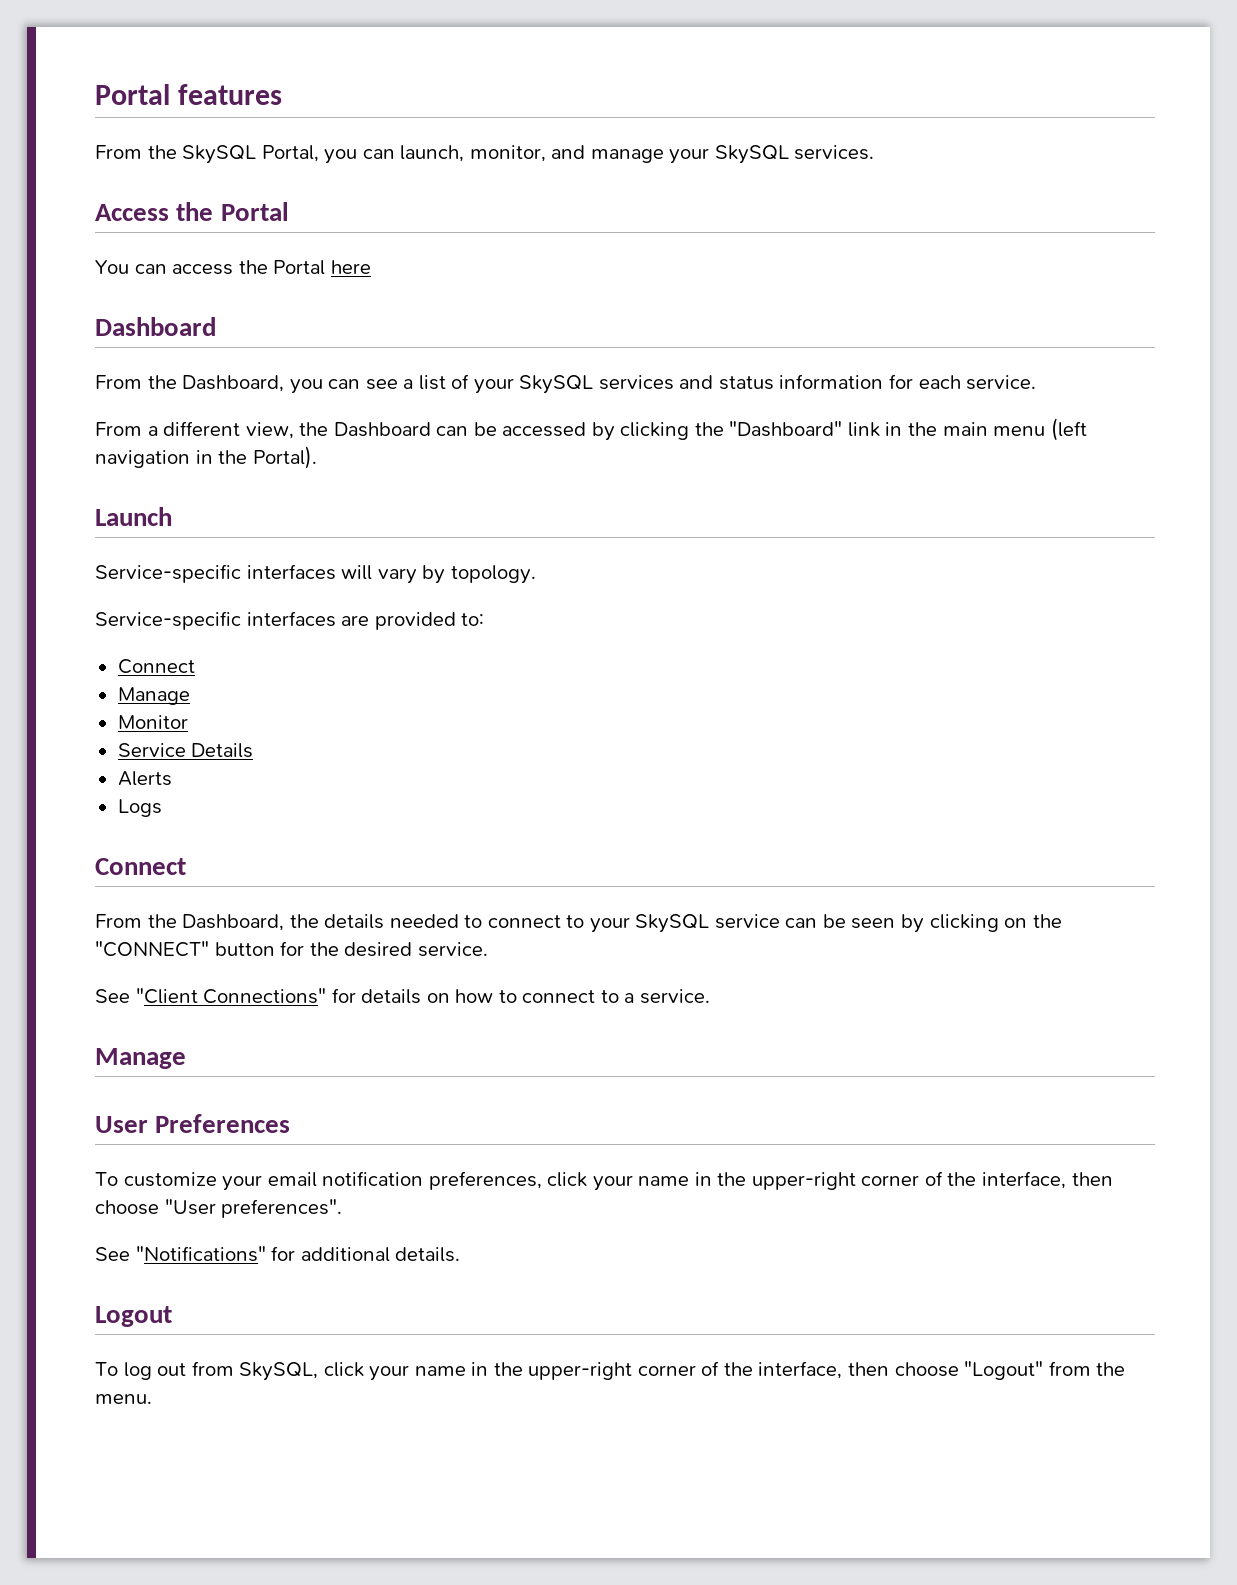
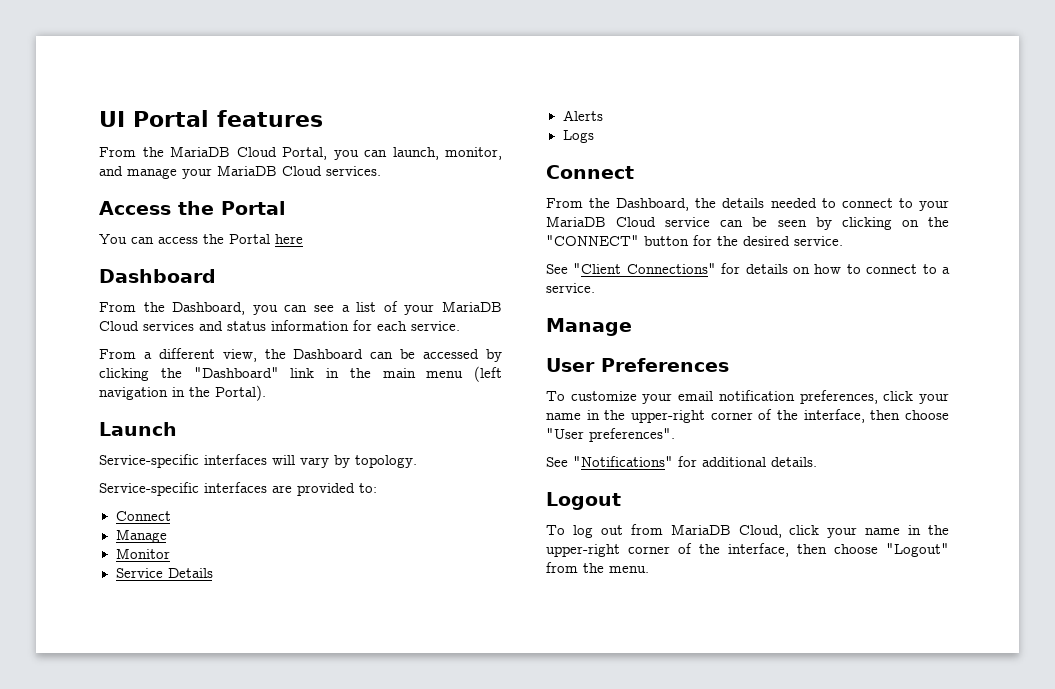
- Portal features
+ UI Portal features
- From the SkySQL Portal, you can launch, monitor, and manage your SkySQL services.
+ From the MariaDB Cloud Portal, you can launch, monitor, and manage your MariaDB Cloud services.
- From the Dashboard, you can see a list of your SkySQL services and status information for each service.
+ From the Dashboard, you can see a list of your MariaDB Cloud services and status information for each service.
- From the Dashboard, the details needed to connect to your SkySQL service can be seen by clicking on the "CONNECT" button for the desired service.
+ From the Dashboard, the details needed to connect to your MariaDB Cloud service can be seen by clicking on the "CONNECT" button for the desired service.
- To log out from SkySQL, click your name in the upper-right corner of the interface, then choose "Logout" from the menu.
+ To log out from MariaDB Cloud, click your name in the upper-right corner of the interface, then choose "Logout" from the menu.

